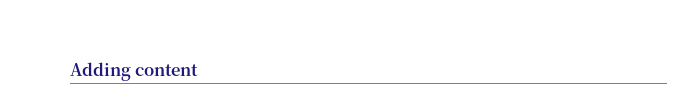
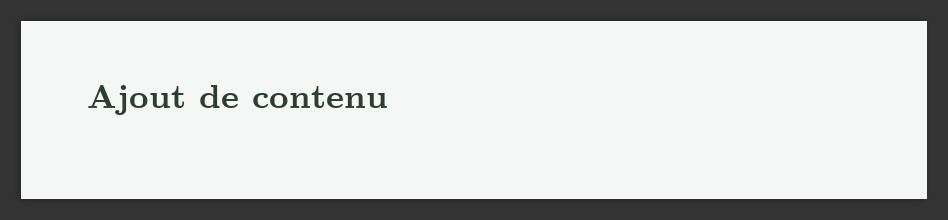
- Adding content
+ Ajout de contenu

